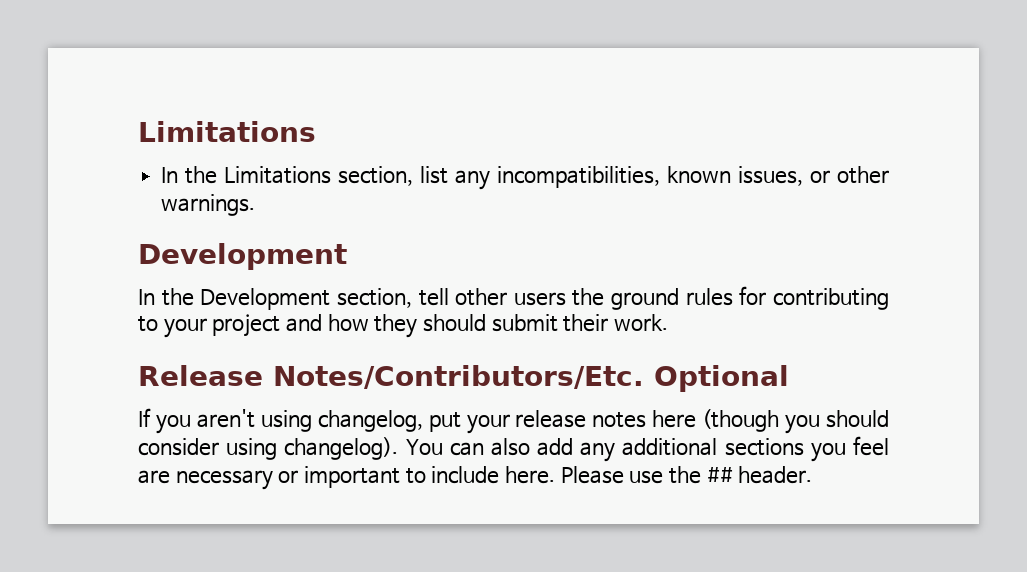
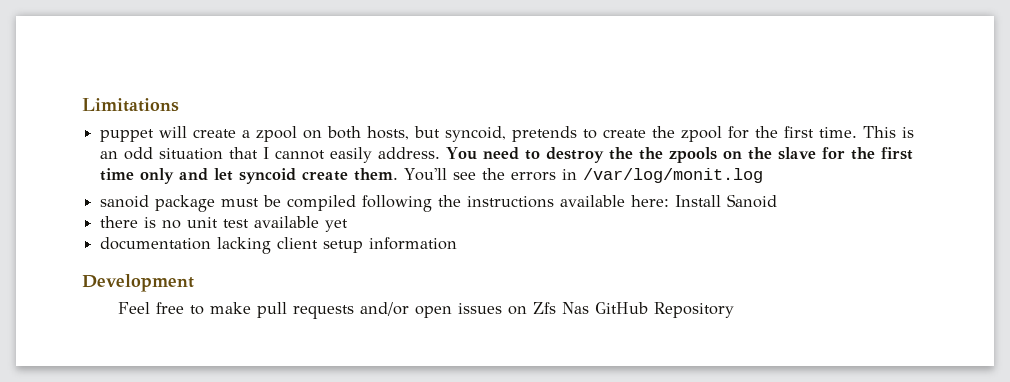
- In the Limitations section, list any incompatibilities, known issues, or other warnings.
+ puppet will create a zpool on both hosts, but syncoid, pretends to create the zpool for the first time. This is an odd situation that I cannot easily address. You need to destroy the the zpools on the slave for the first time only and let syncoid create them. You'll see the errors in /var/log/monit.log
+ sanoid package must be compiled following the instructions available here: Install Sanoid
+ there is no unit test available yet
+ documentation lacking client setup information
  Development
- In the Development section, tell other users the ground rules for contributing to your project and how they should submit their work.
- Release Notes/Contributors/Etc. Optional
- If you aren't using changelog, put your release notes here (though you should consider using changelog). You can also add any additional sections you feel are necessary or important to include here. Please use the ## header.
+ Feel free to make pull requests and/or open issues on Zfs Nas GitHub Repository

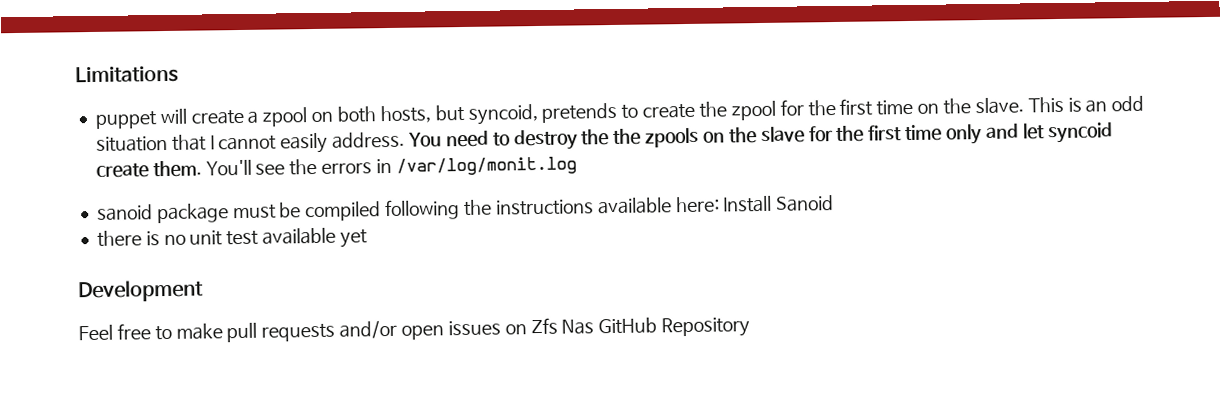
- puppet will create a zpool on both hosts, but syncoid, pretends to create the zpool for the first time.
+ puppet will create a zpool on both hosts, but syncoid, pretends to create the zpool for the first time on the slave.
- documentation lacking client setup information

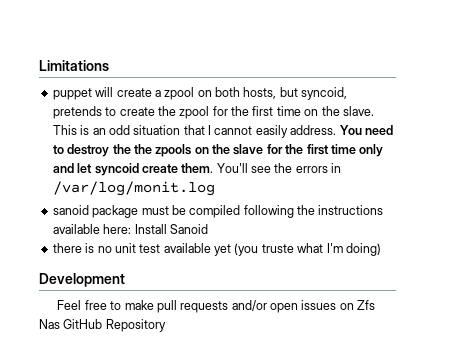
- there is no unit test available yet
+ there is no unit test available yet (you truste what I'm doing)

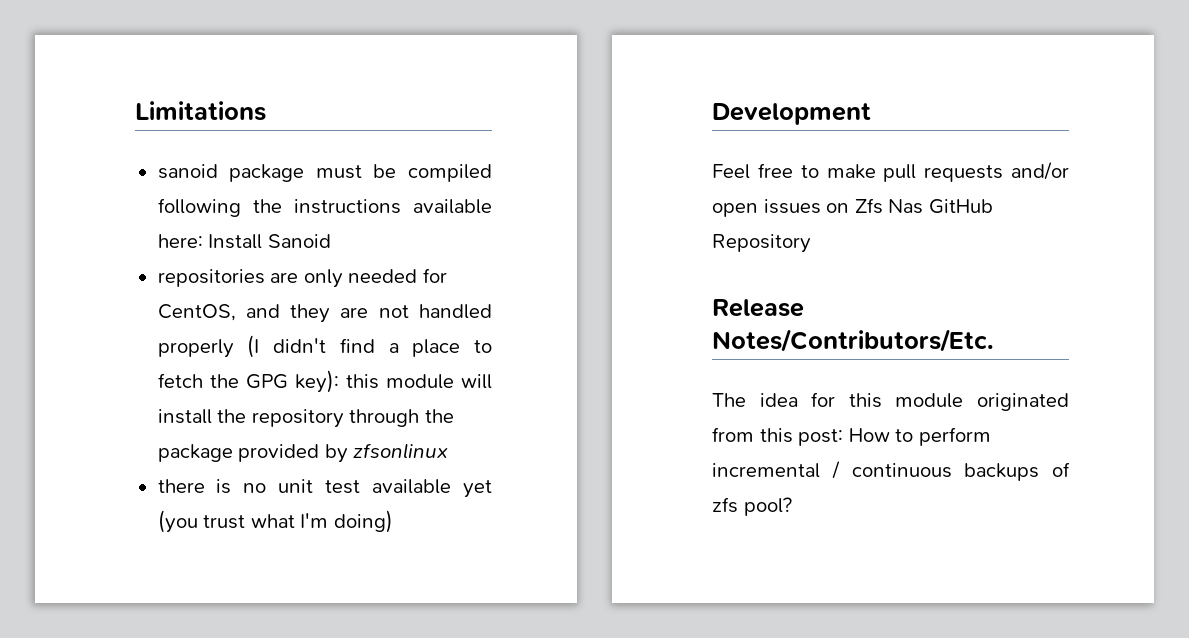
- puppet will create a zpool on both hosts, but syncoid, pretends to create the zpool for the first time on the slave. This is an odd situation that I cannot easily address. You need to destroy the the zpools on the slave for the first time only and let syncoid create them. You'll see the errors in /var/log/monit.log
+ repositories are only needed for CentOS, and they are not handled properly (I didn't find a place to fetch the GPG key): this module will install the repository through the package provided by zfsonlinux
- there is no unit test available yet (you truste what I'm doing)
+ there is no unit test available yet (you trust what I'm doing)
+ Release Notes/Contributors/Etc.
+ The idea for this module originated from this post: How to perform incremental / continuous backups of zfs pool?

